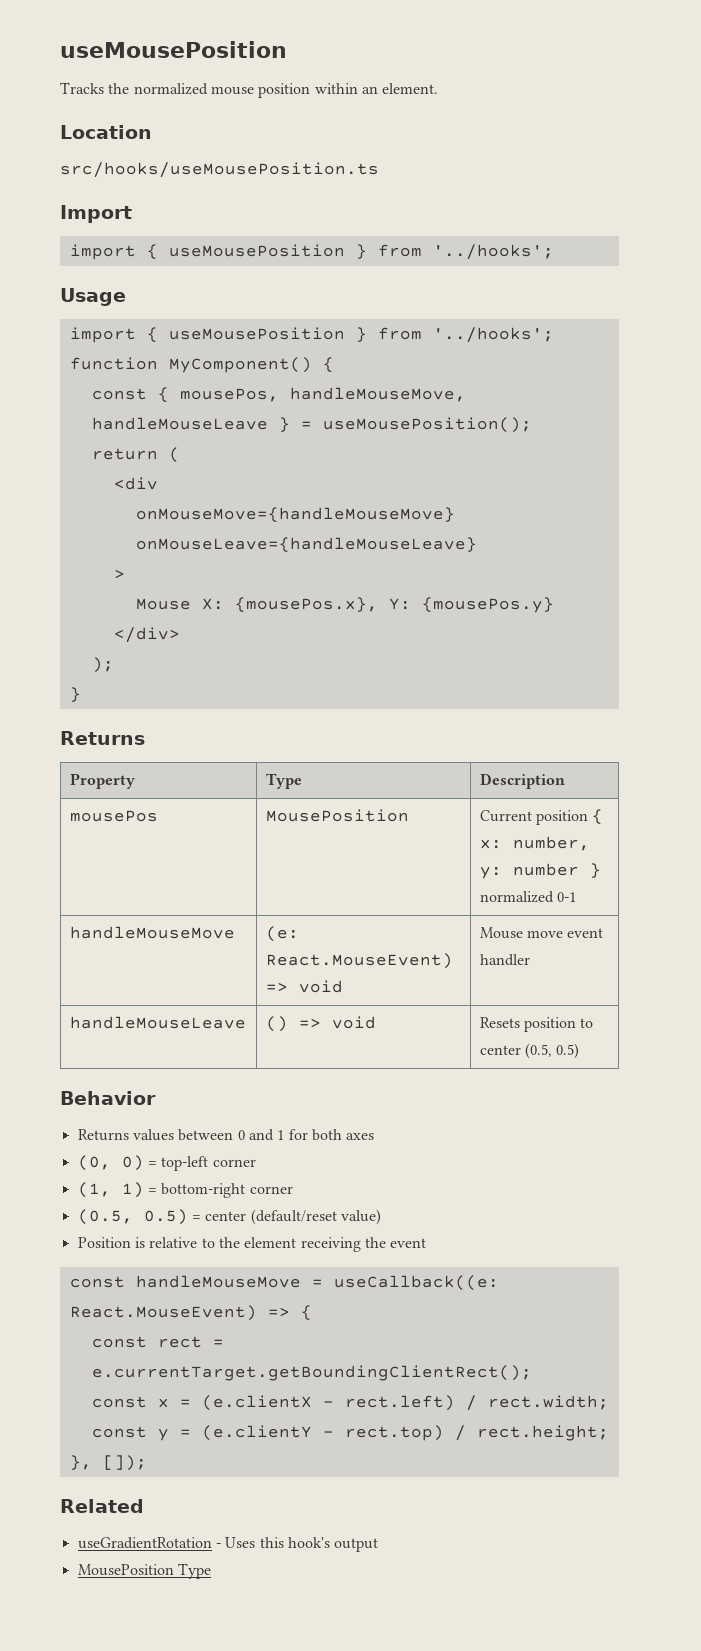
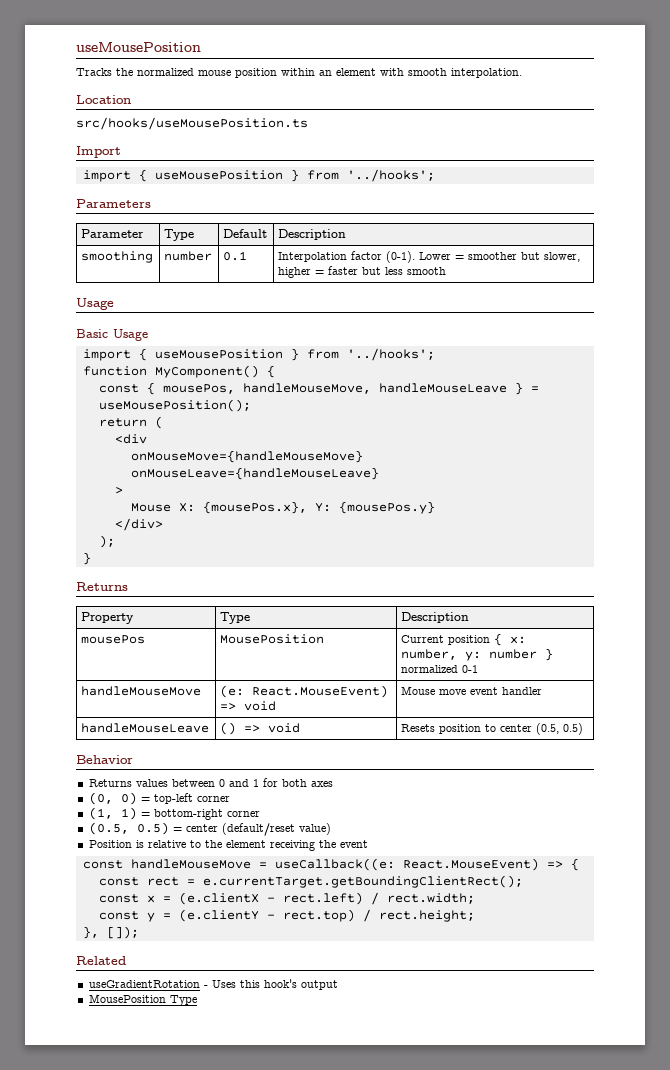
- Tracks the normalized mouse position within an element.
+ Tracks the normalized mouse position within an element with smooth interpolation.
+ Parameters
+ Parameter | Type | Default | Description
+ smoothing | number | 0.1 | Interpolation factor (0-1). Lower = smoother but slower, higher = faster but less smooth
  Usage
+ Basic Usage

